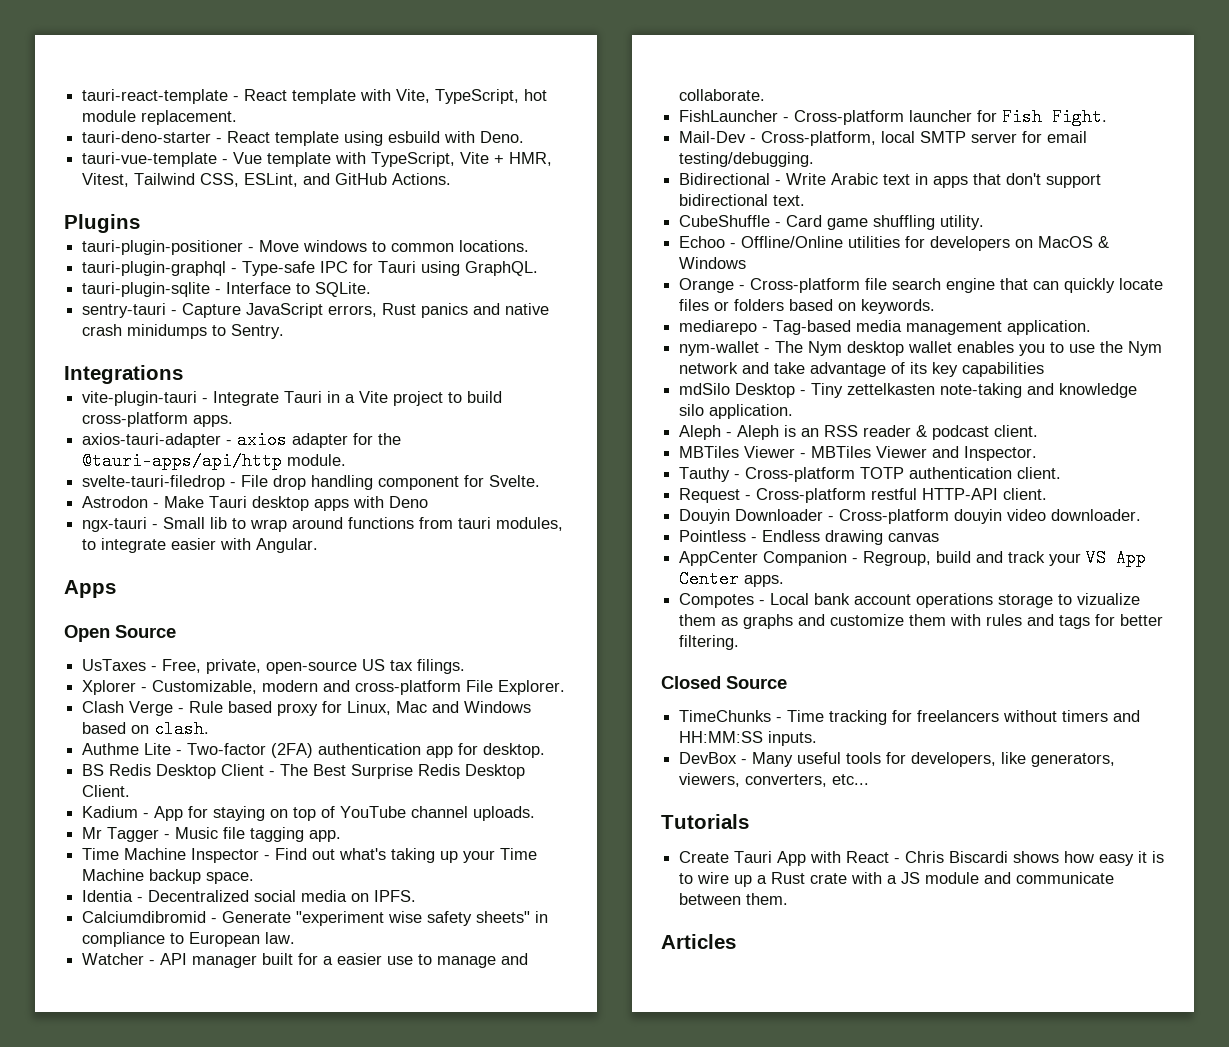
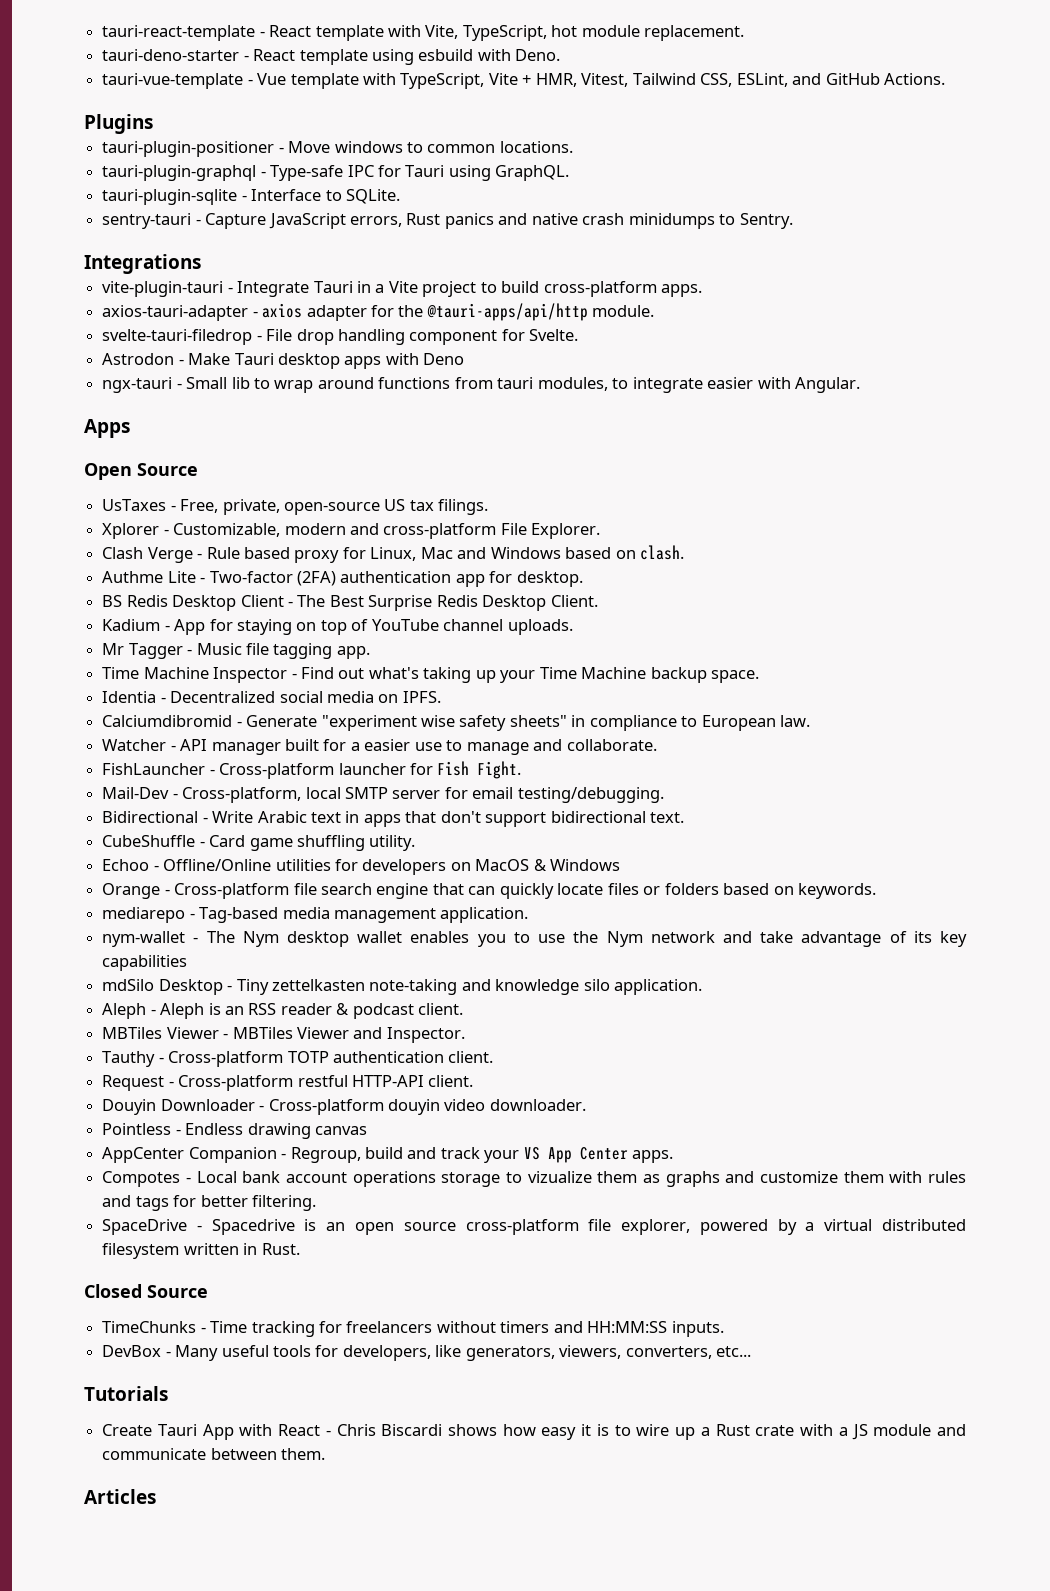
+ SpaceDrive - Spacedrive is an open source cross-platform file explorer, powered by a virtual distributed filesystem written in Rust.

